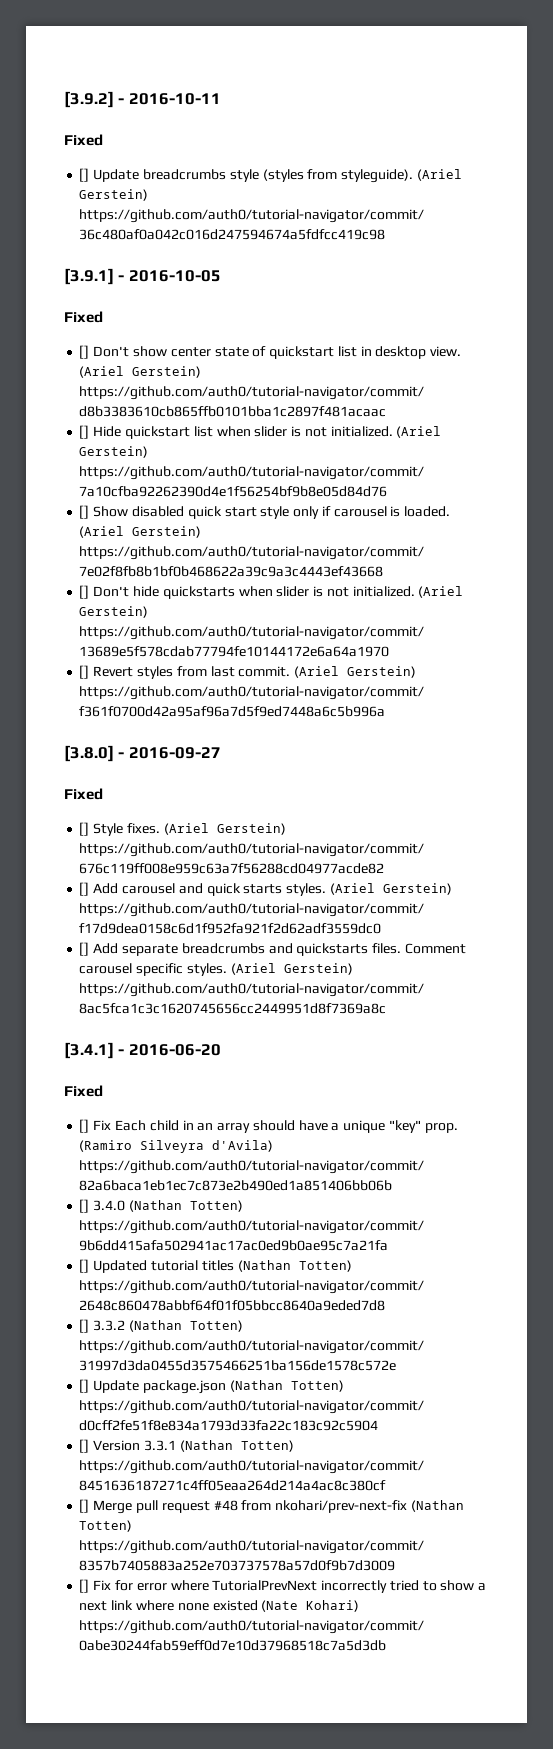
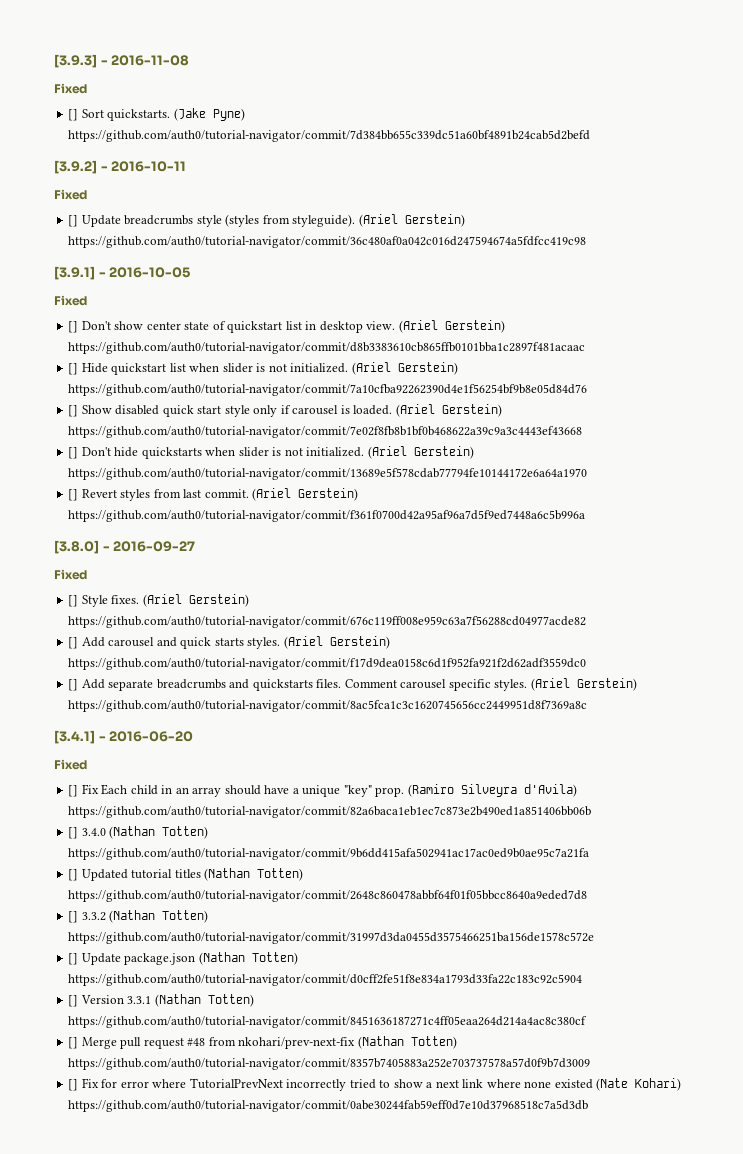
+ [3.9.3] - 2016-11-08
+ Fixed
+ [] Sort quickstarts. (Jake Pyne) https://github.com/auth0/tutorial-navigator/commit/7d384bb655c339dc51a60bf4891b24cab5d2befd

